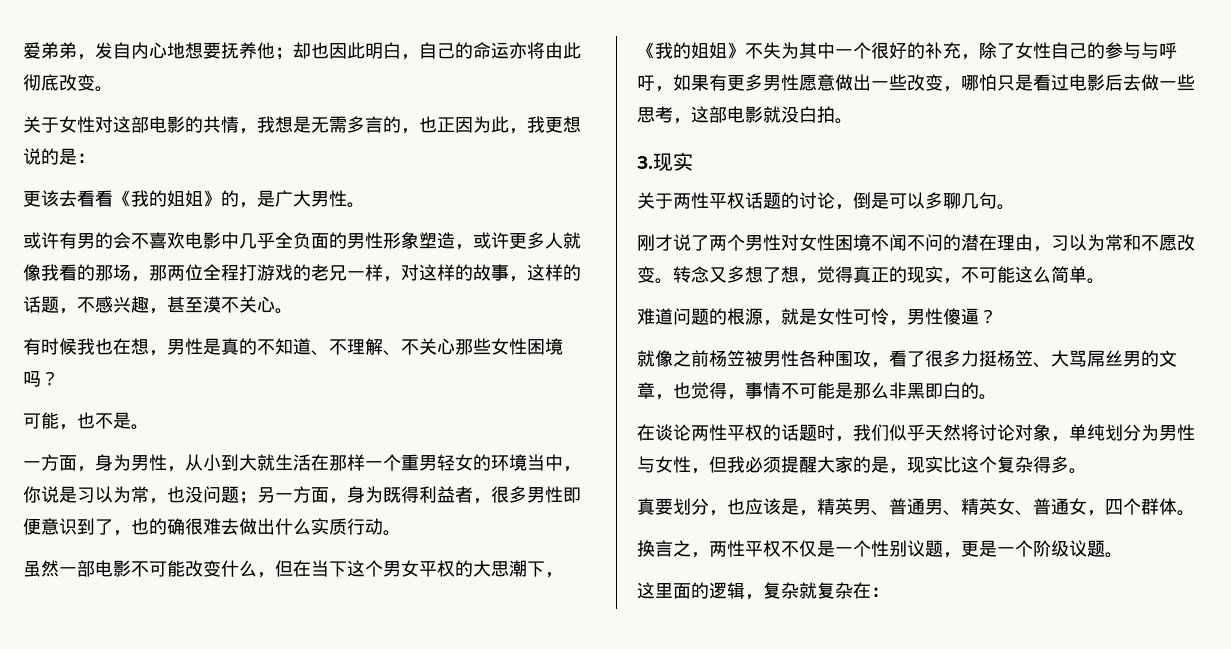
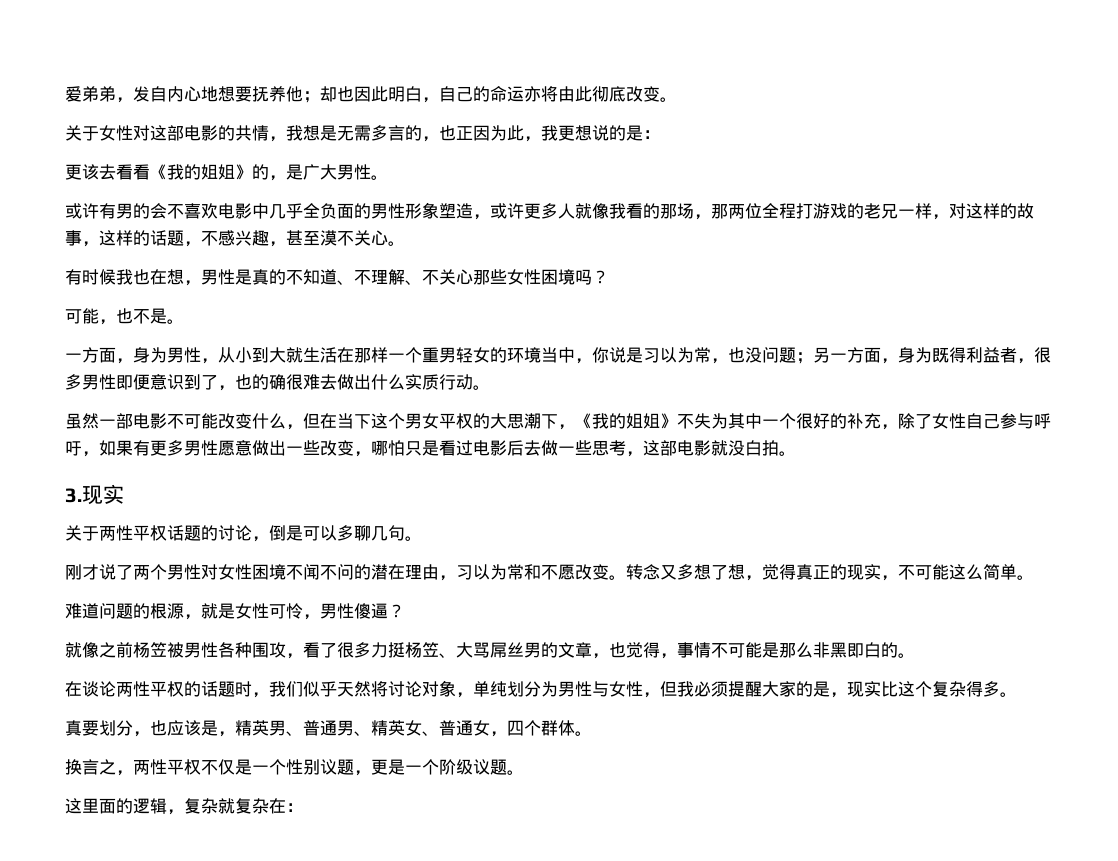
- 虽然一部电影不可能改变什么，但在当下这个男女平权的大思潮下，《我的姐姐》不失为其中一个很好的补充，除了女性自己的参与与呼吁，如果有更多男性愿意做出一些改变，哪怕只是看过电影后去做一些思考，这部电影就没白拍。
+ 虽然一部电影不可能改变什么，但在当下这个男女平权的大思潮下，《我的姐姐》不失为其中一个很好的补充，除了女性自己参与呼吁，如果有更多男性愿意做出一些改变，哪怕只是看过电影后去做一些思考，这部电影就没白拍。

